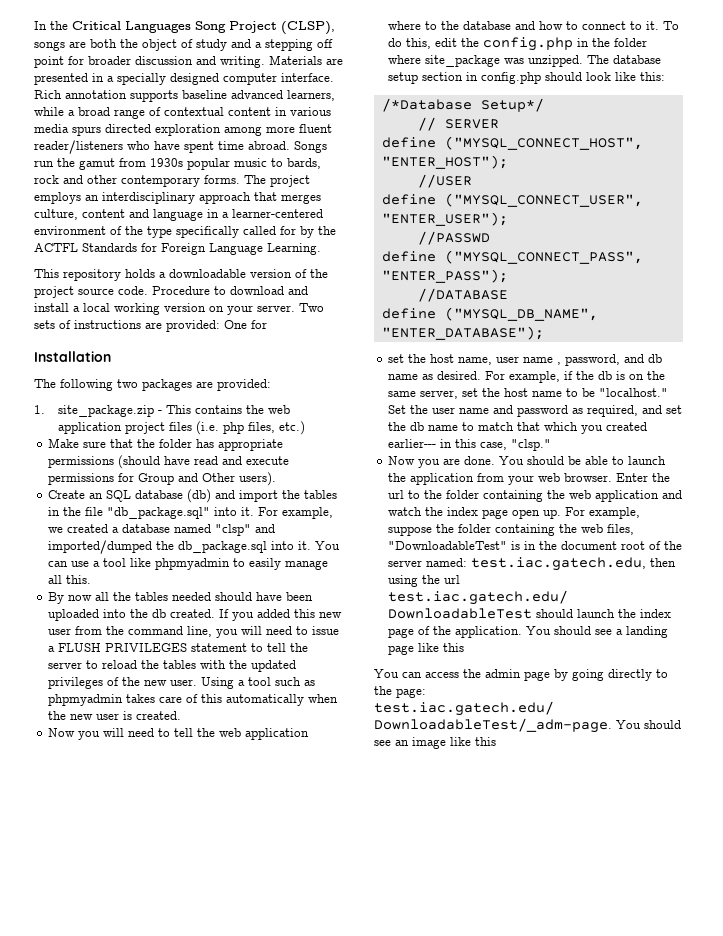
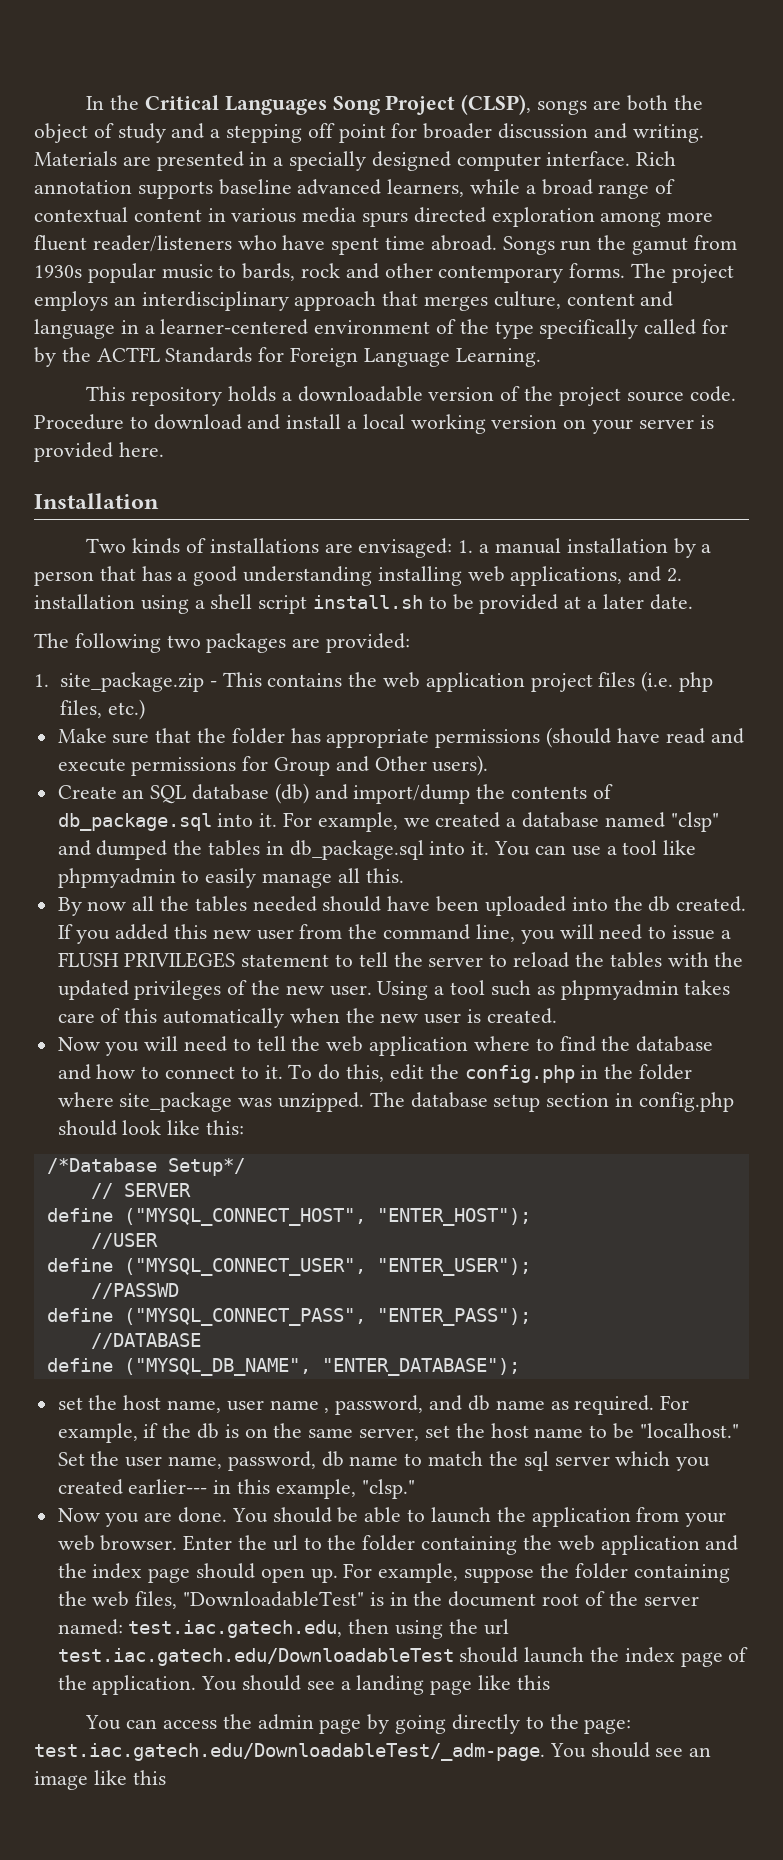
- Procedure to download and install a local working version on your server. Two sets of instructions are provided: One for
+ Procedure to download and install a local working version on your server is provided here.
  Installation
+ Two kinds of installations are envisaged: 1. a manual installation by a person that has a good understanding installing web applications, and 2. installation using a shell script install.sh to be provided at a later date.
- Create an SQL database (db) and import the tables in the file "db_package.sql" into it.
+ Create an SQL database (db) and import/dump the contents of db_package.sql into it.
- For example, we created a database named "clsp" and imported/dumped the db_package.sql into it.
+ For example, we created a database named "clsp" and dumped the tables in db_package.sql into it.
- Now you will need to tell the web application where to the database and how to connect to it.
+ Now you will need to tell the web application where to find the database and how to connect to it.
- set the host name, user name , password, and db name as desired.
+ set the host name, user name , password, and db name as required.
- Set the user name and password as required, and set the db name to match that which you created earlier--- in this case, "clsp."
+ Set the user name, password, db name to match the sql server which you created earlier--- in this example, "clsp."
- Enter the url to the folder containing the web application and watch the index page open up.
+ Enter the url to the folder containing the web application and the index page should open up.

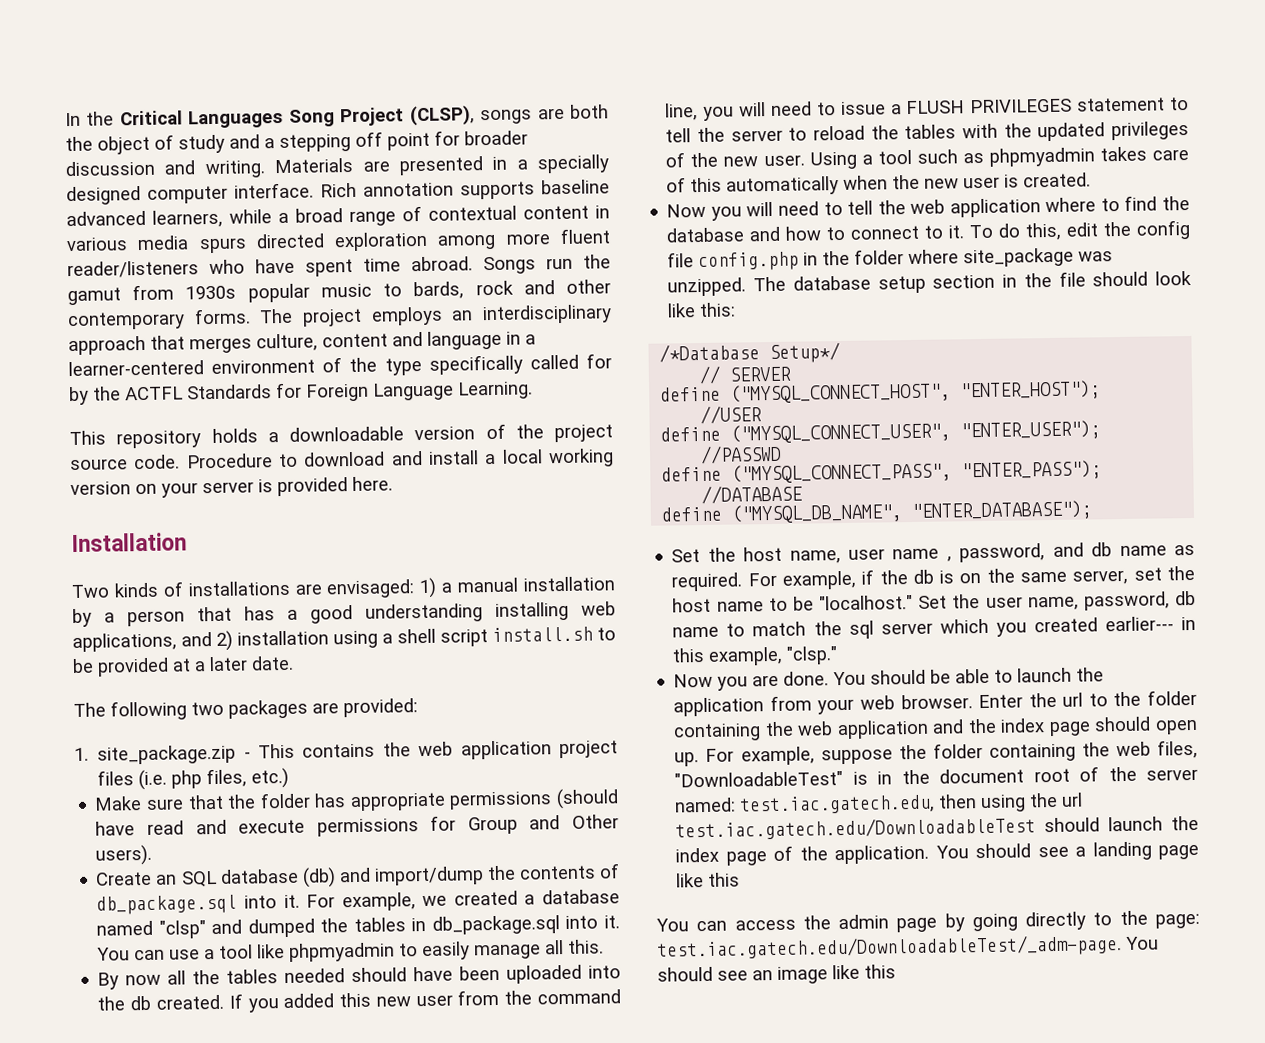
- Two kinds of installations are envisaged: 1. a manual installation by a person that has a good understanding installing web applications, and 2. installation using a shell script install.sh to be provided at a later date.
+ Two kinds of installations are envisaged: 1) a manual installation by a person that has a good understanding installing web applications, and 2) installation using a shell script install.sh to be provided at a later date.
- To do this, edit the config.php in the folder where site_package was unzipped.
+ To do this, edit the config file config.php in the folder where site_package was unzipped.
- The database setup section in config.php should look like this:
+ The database setup section in the file should look like this:
- set the host name, user name , password, and db name as required.
+ Set the host name, user name , password, and db name as required.

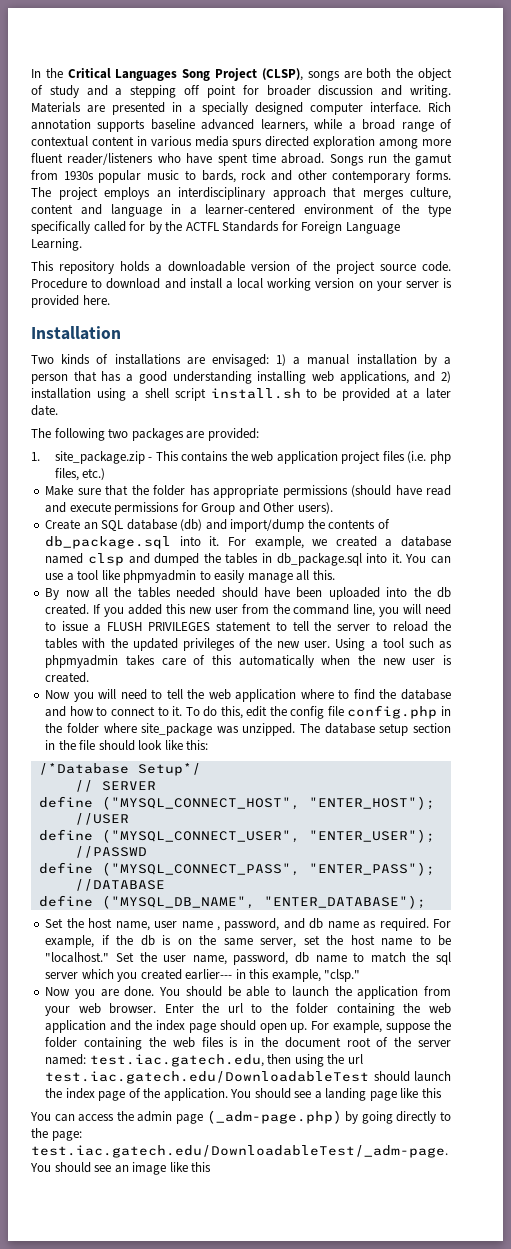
- For example, we created a database named "clsp" and dumped the tables in db_package.sql into it.
+ For example, we created a database named clsp and dumped the tables in db_package.sql into it.
- For example, suppose the folder containing the web files, "DownloadableTest" is in the document root of the server named: test.iac.gatech.edu, then using the url test.iac.gatech.edu/DownloadableTest should launch the index page of the application.
+ For example, suppose the folder containing the web files is in the document root of the server named: test.iac.gatech.edu, then using the url test.iac.gatech.edu/DownloadableTest should launch the index page of the application.
- You can access the admin page by going directly to the page: test.iac.gatech.edu/DownloadableTest/_adm-page. You should see an image like this
+ You can access the admin page (_adm-page.php) by going directly to the page: test.iac.gatech.edu/DownloadableTest/_adm-page. You should see an image like this

